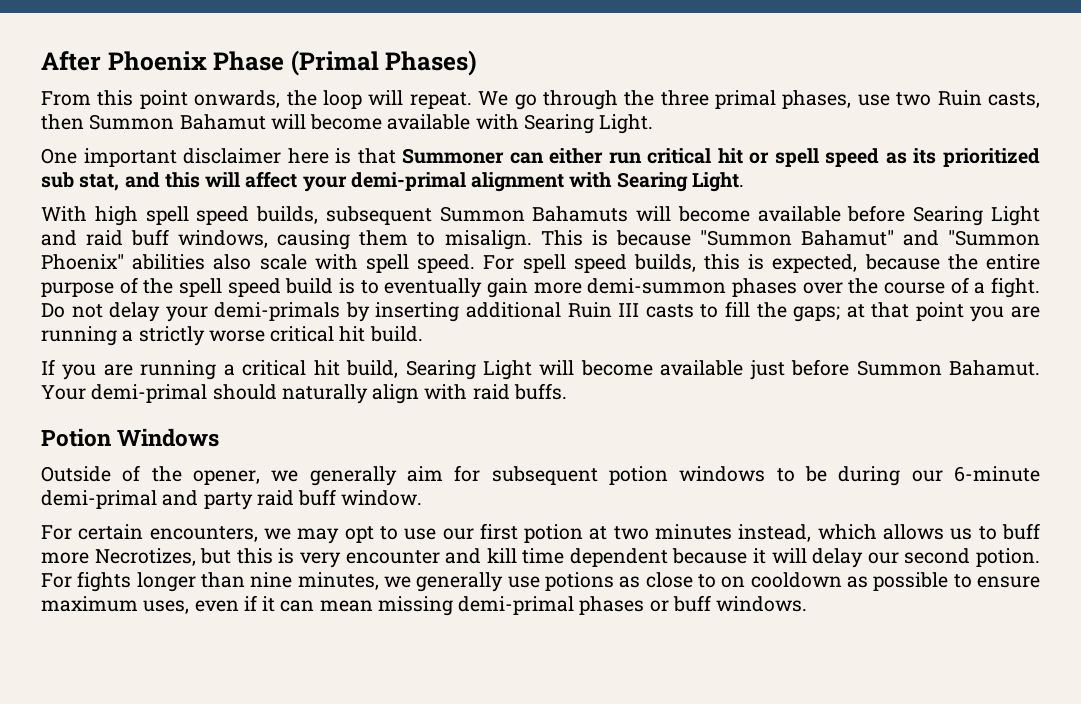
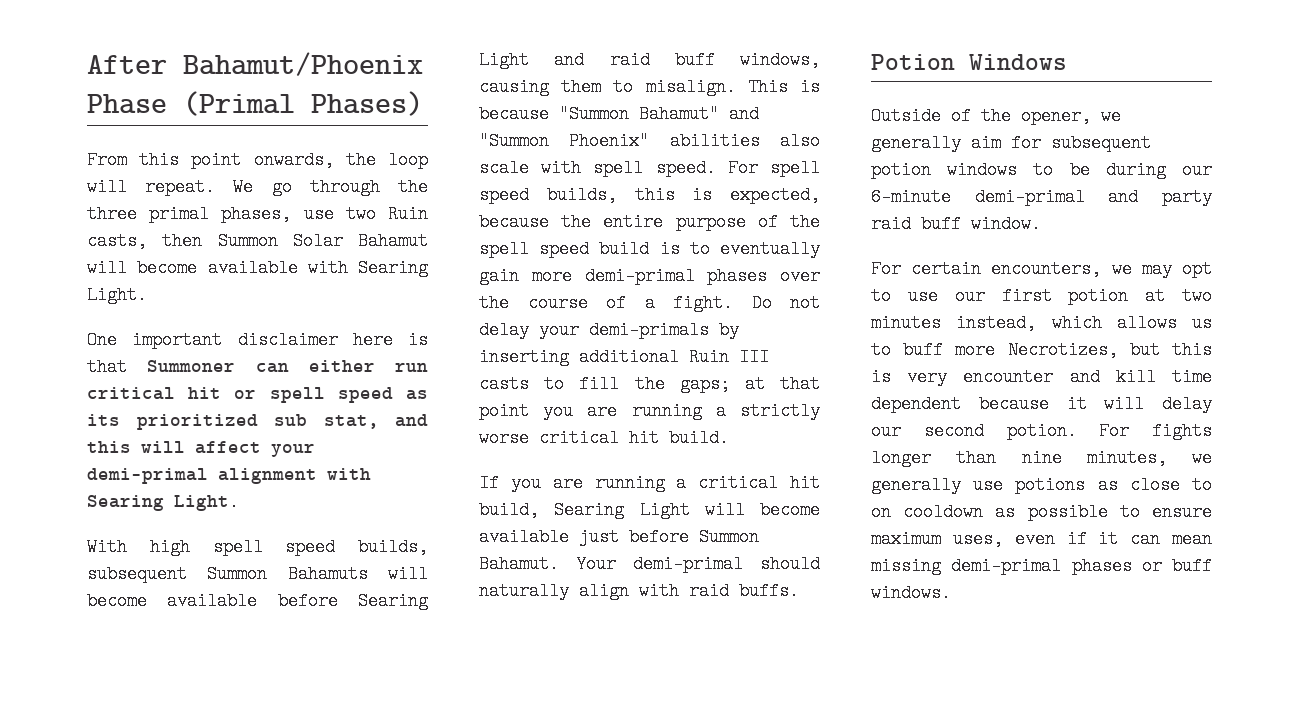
- After Phoenix Phase (Primal Phases)
+ After Bahamut/Phoenix Phase (Primal Phases)
- We go through the three primal phases, use two Ruin casts, then Summon Bahamut will become available with Searing Light.
+ We go through the three primal phases, use two Ruin casts, then Summon Solar Bahamut will become available with Searing Light.
- For spell speed builds, this is expected, because the entire purpose of the spell speed build is to eventually gain more demi-summon phases over the course of a fight.
+ For spell speed builds, this is expected, because the entire purpose of the spell speed build is to eventually gain more demi-primal phases over the course of a fight.

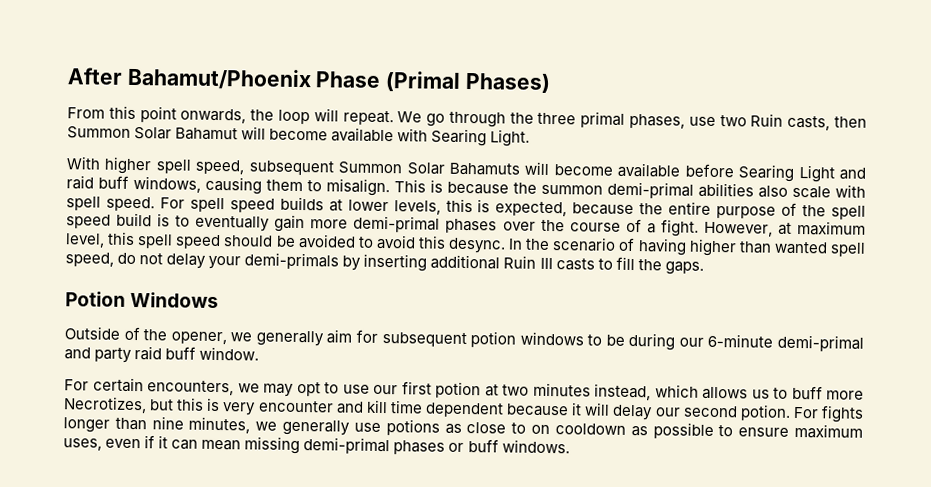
- One important disclaimer here is that Summoner can either run critical hit or spell speed as its prioritized sub stat, and this will affect your demi-primal alignment with Searing Light.
- With high spell speed builds, subsequent Summon Bahamuts will become available before Searing Light and raid buff windows, causing them to misalign.
+ With higher spell speed, subsequent Summon Solar Bahamuts will become available before Searing Light and raid buff windows, causing them to misalign.
- This is because "Summon Bahamut" and "Summon Phoenix" abilities also scale with spell speed.
+ This is because the summon demi-primal abilities also scale with spell speed.
- For spell speed builds, this is expected, because the entire purpose of the spell speed build is to eventually gain more demi-primal phases over the course of a fight.
+ For spell speed builds at lower levels, this is expected, because the entire purpose of the spell speed build is to eventually gain more demi-primal phases over the course of a fight.
- Do not delay your demi-primals by inserting additional Ruin III casts to fill the gaps; at that point you are running a strictly worse critical hit build.
- If you are running a critical hit build, Searing Light will become available just before Summon Bahamut. Your demi-primal should naturally align with raid buffs.
+ However, at maximum level, this spell speed should be avoided to avoid this desync. In the scenario of having higher than wanted spell speed, do not delay your demi-primals by inserting additional Ruin III casts to fill the gaps.

